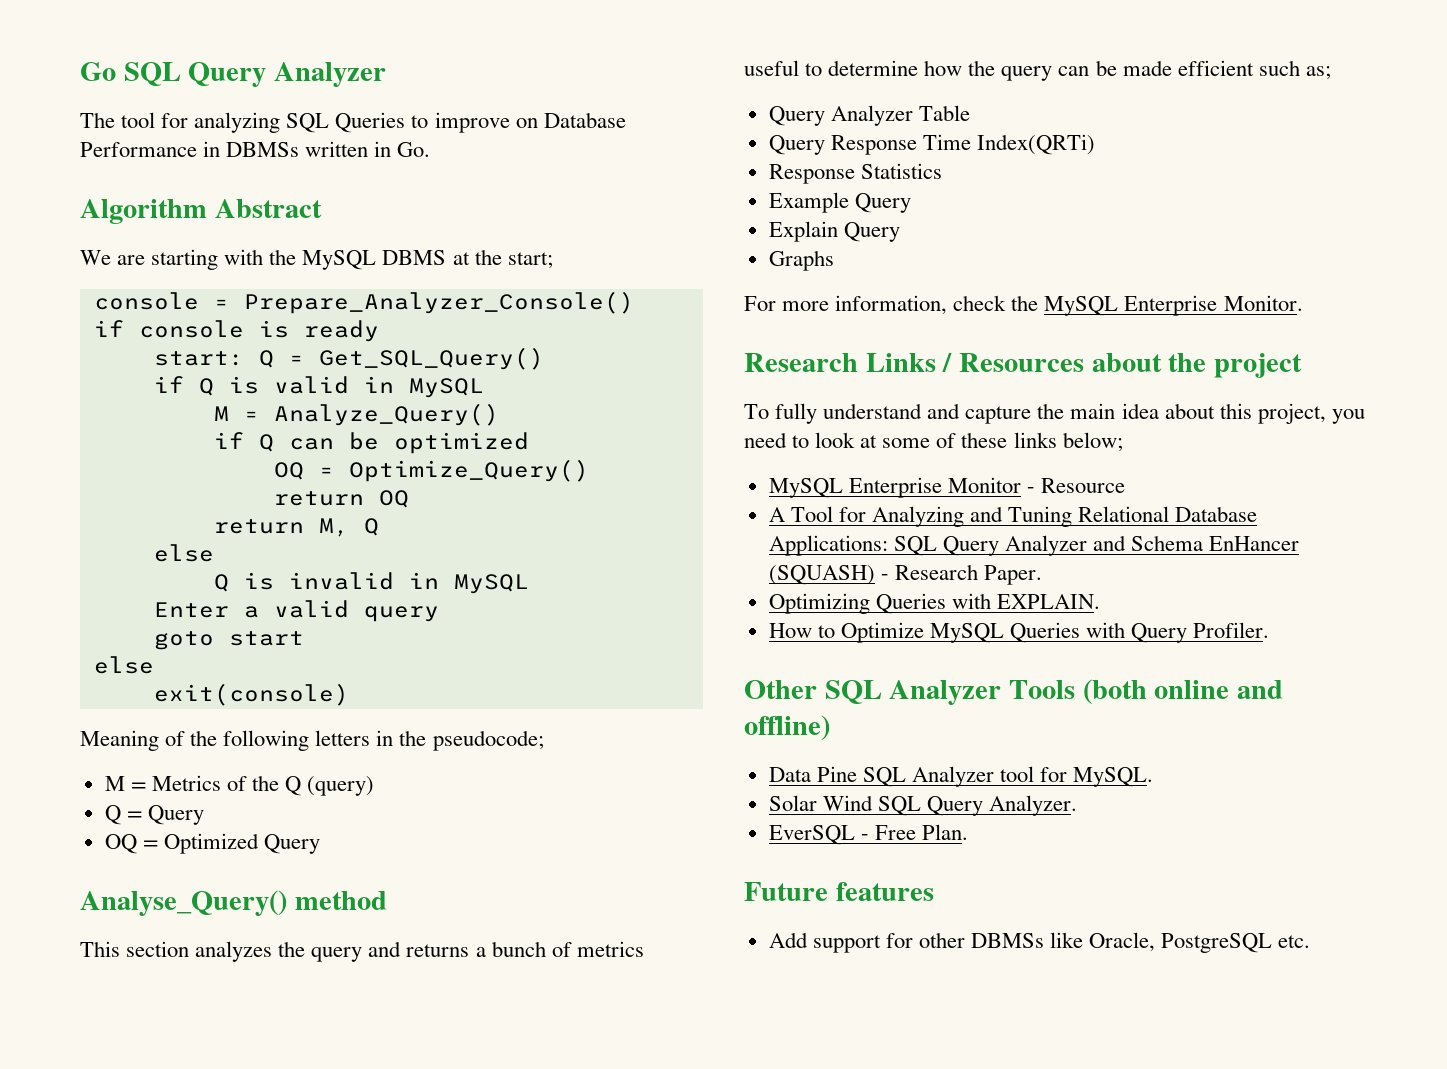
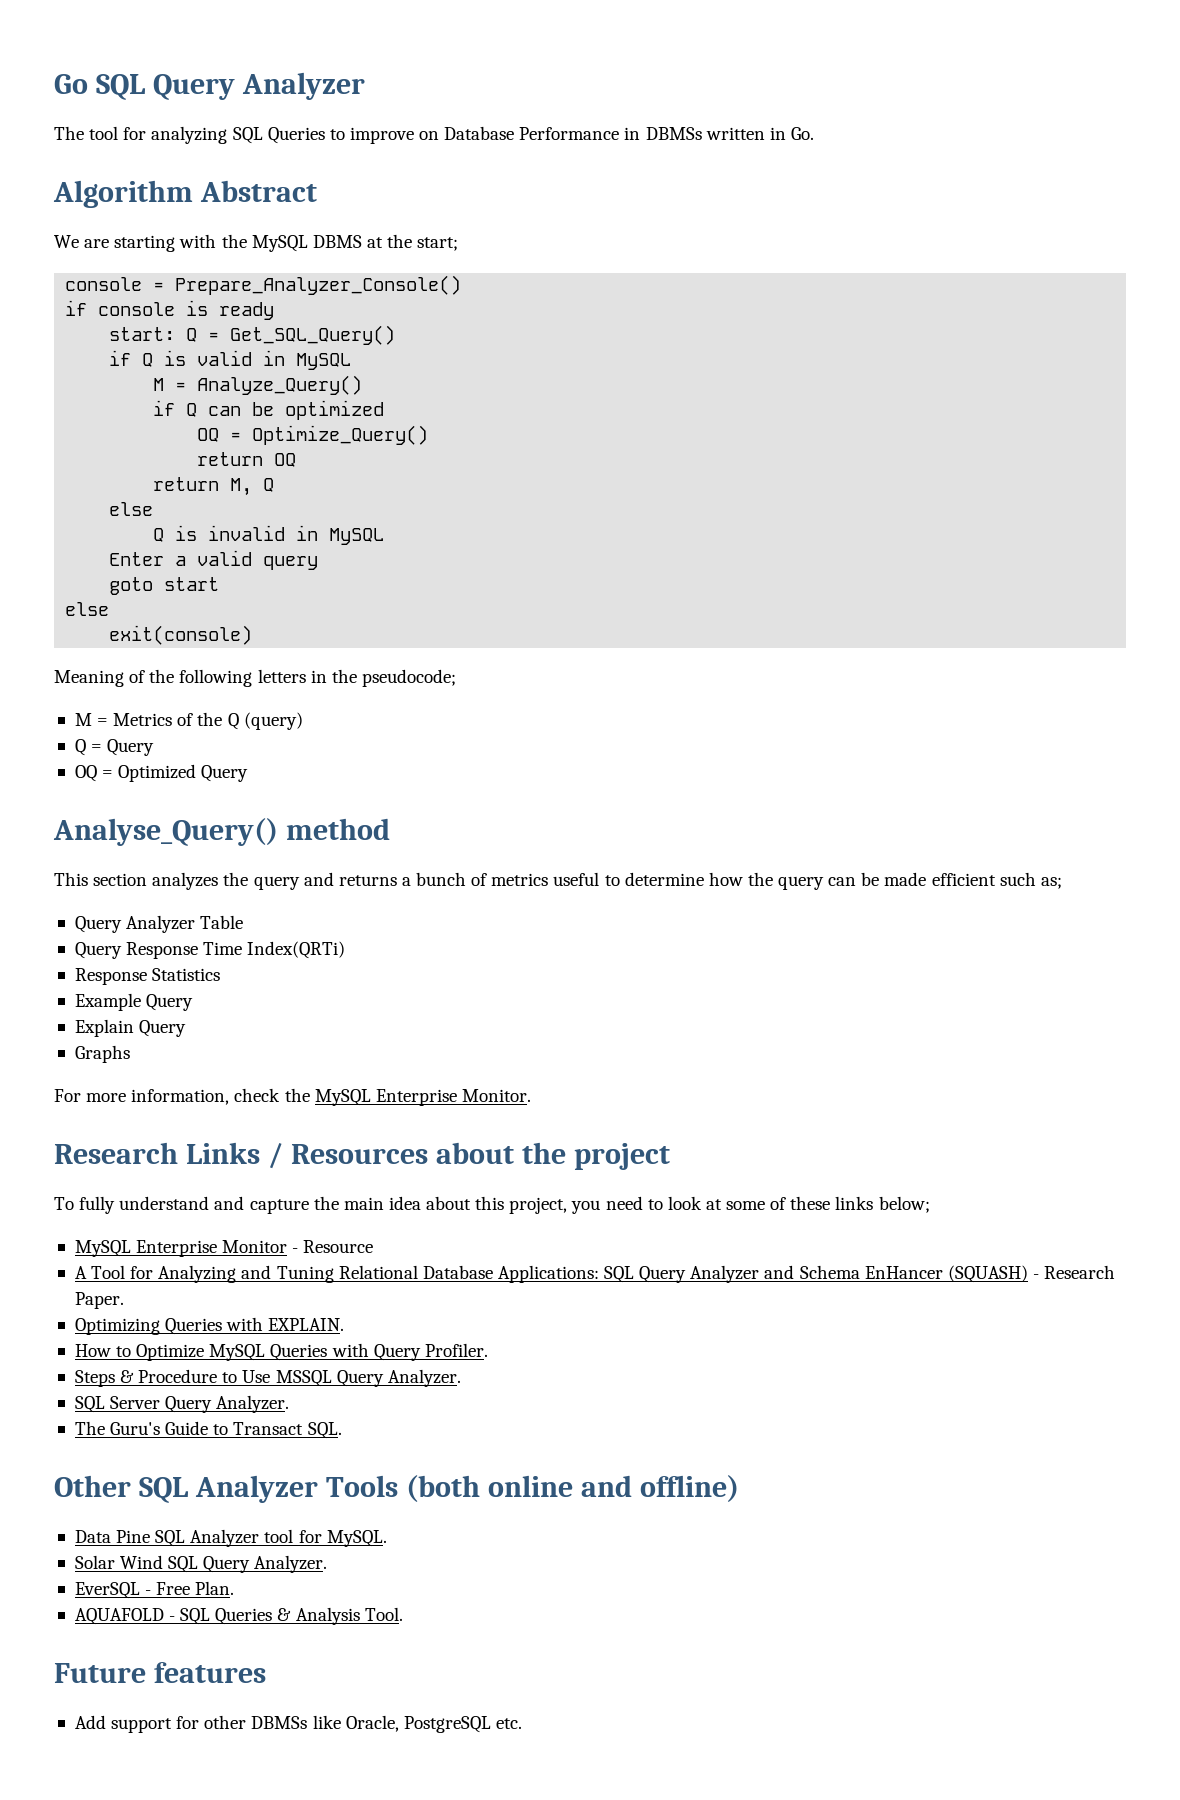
+ Steps & Procedure to Use MSSQL Query Analyzer.
+ SQL Server Query Analyzer.
+ The Guru's Guide to Transact SQL.
+ AQUAFOLD - SQL Queries & Analysis Tool.

